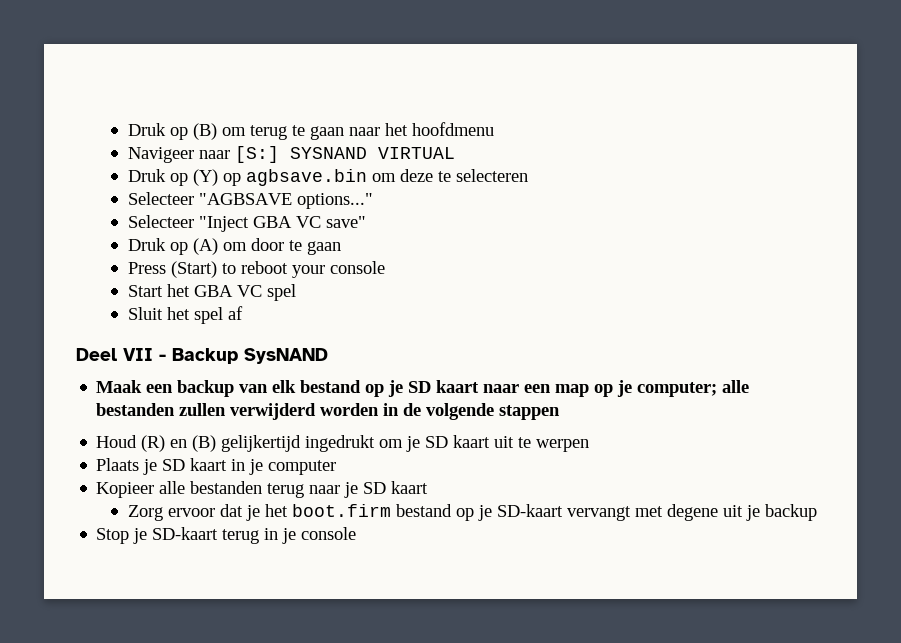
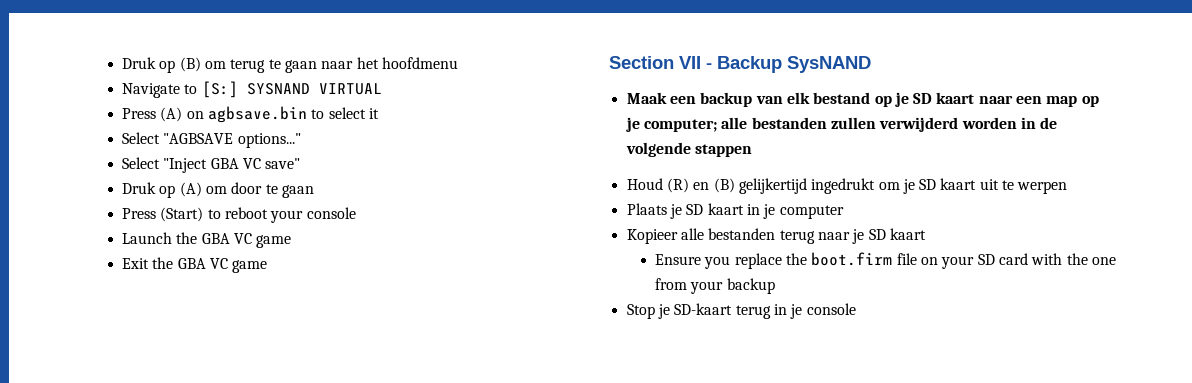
- Navigeer naar [S:] SYSNAND VIRTUAL
+ Navigate to [S:] SYSNAND VIRTUAL
- Druk op (Y) op agbsave.bin om deze te selecteren
- Selecteer "AGBSAVE options..."
+ Press (A) on agbsave.bin to select it
+ Select "AGBSAVE options..."
- Selecteer "Inject GBA VC save"
+ Select "Inject GBA VC save"
- Start het GBA VC spel
- Sluit het spel af
- Deel VII - Backup SysNAND
+ Launch the GBA VC game
+ Exit the GBA VC game
+ Section VII - Backup SysNAND
- Zorg ervoor dat je het boot.firm bestand op je SD-kaart vervangt met degene uit je backup
+ Ensure you replace the boot.firm file on your SD card with the one from your backup

